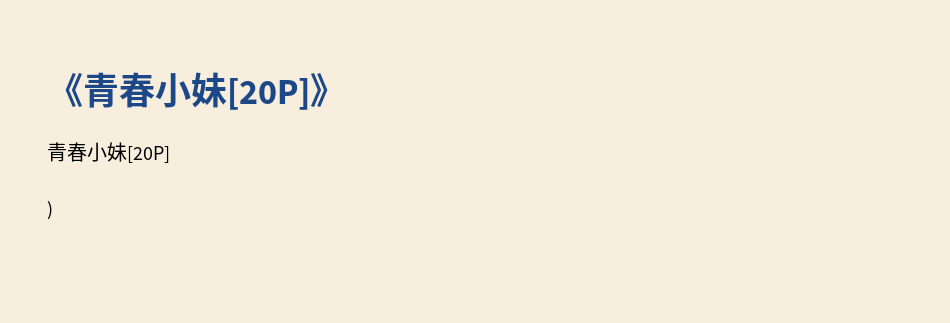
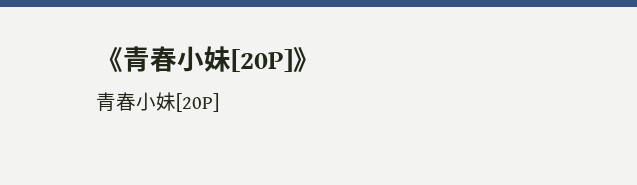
- )

